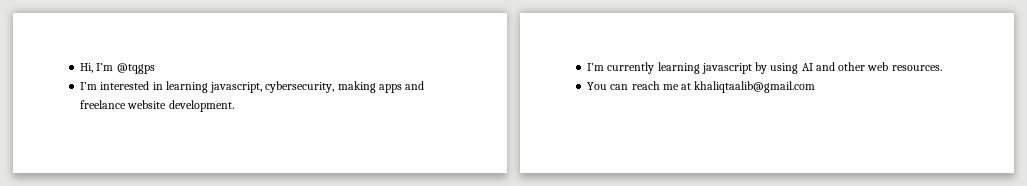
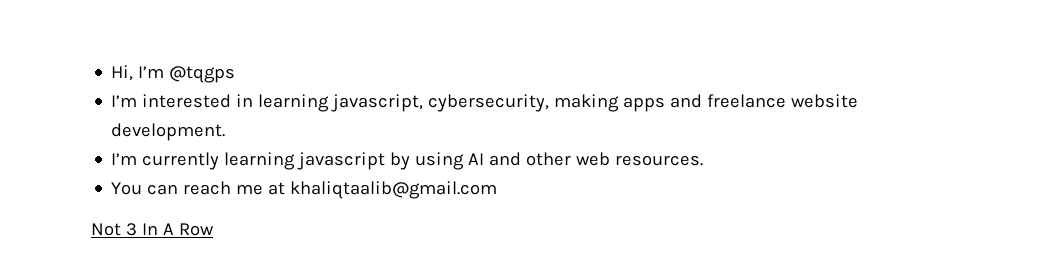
+ Not 3 In A Row

